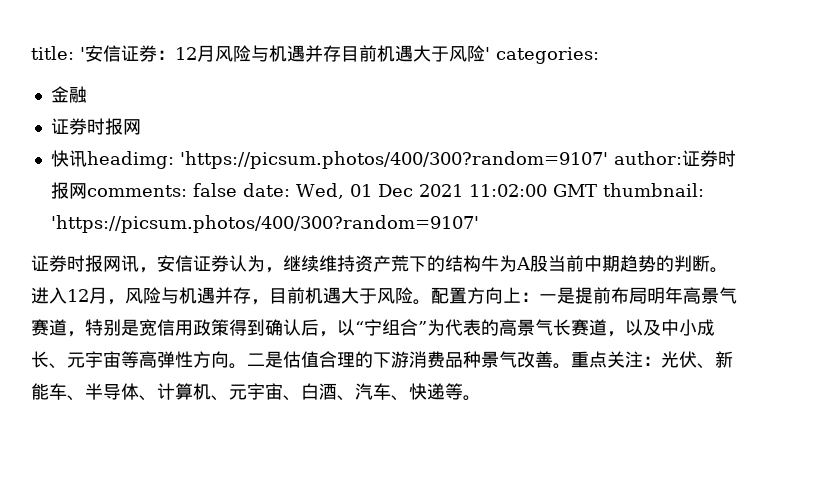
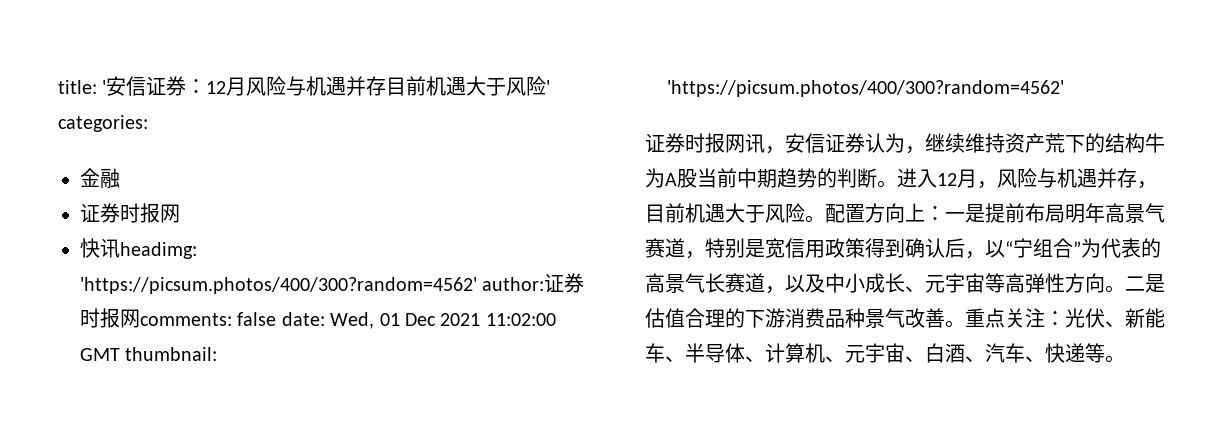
- 快讯headimg: 'https://picsum.photos/400/300?random=9107' author:证券时报网comments: false date: Wed, 01 Dec 2021 11:02:00 GMT thumbnail: 'https://picsum.photos/400/300?random=9107'
+ 快讯headimg: 'https://picsum.photos/400/300?random=4562' author:证券时报网comments: false date: Wed, 01 Dec 2021 11:02:00 GMT thumbnail: 'https://picsum.photos/400/300?random=4562'

